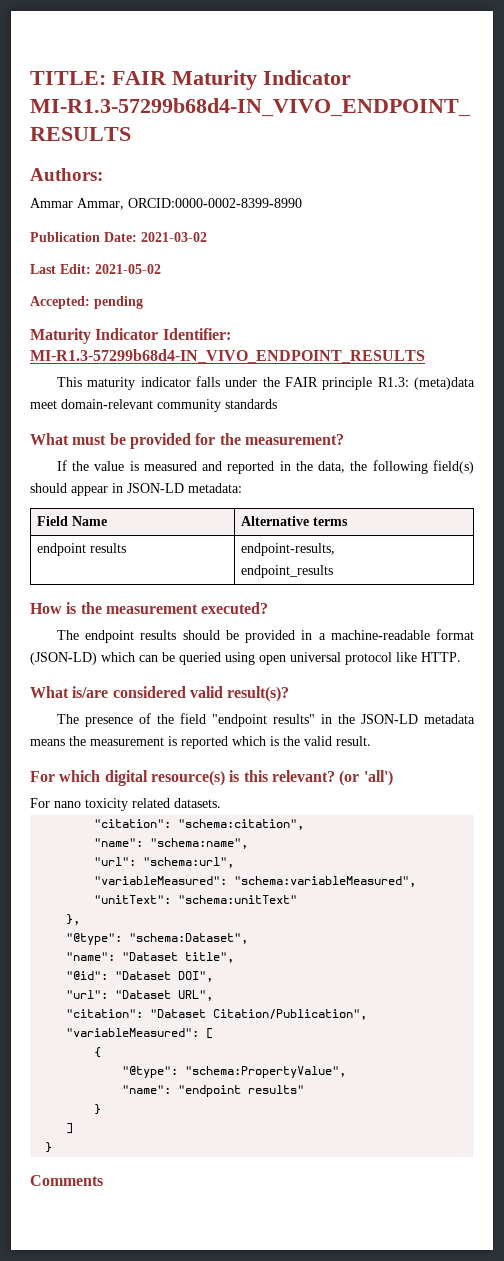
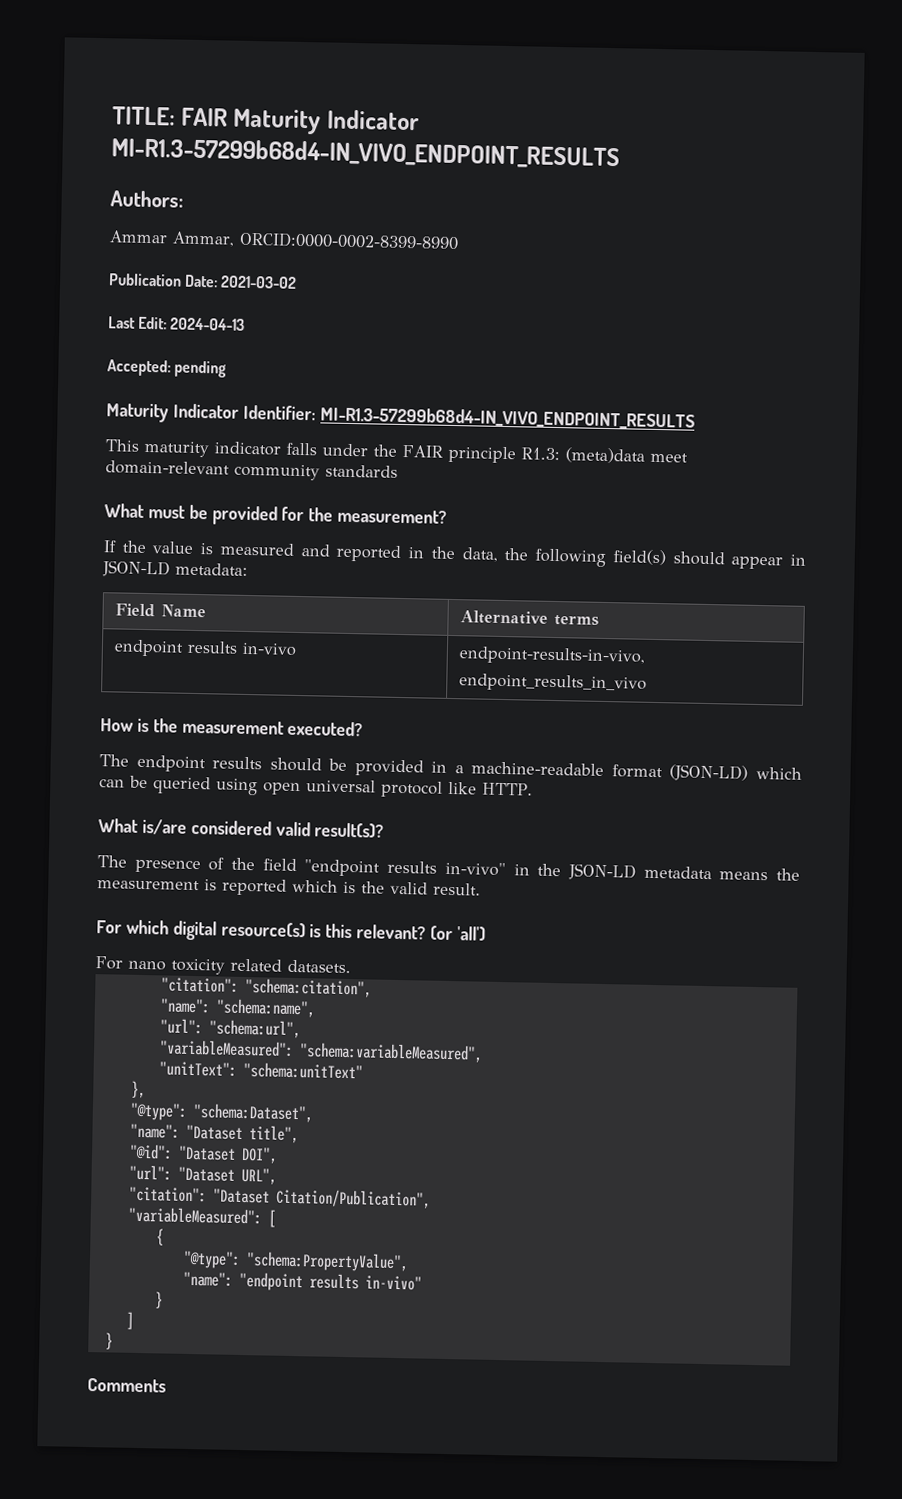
- Last Edit: 2021-05-02
+ Last Edit: 2024-04-13
- endpoint results | endpoint-results,
- endpoint_results
+ endpoint results in-vivo | endpoint-results-in-vivo,
+ endpoint_results_in_vivo
- The presence of the field "endpoint results" in the JSON-LD metadata means the measurement is reported which is the valid result.
+ The presence of the field "endpoint results in-vivo" in the JSON-LD metadata means the measurement is reported which is the valid result.
- "name": "endpoint results"
+ "name": "endpoint results in-vivo"

